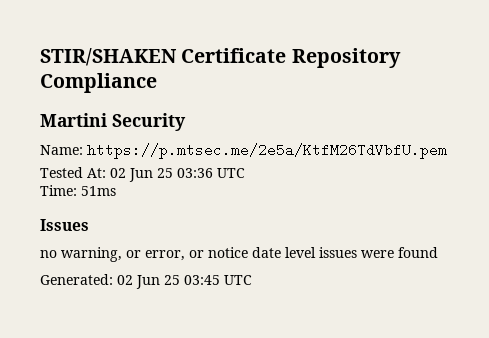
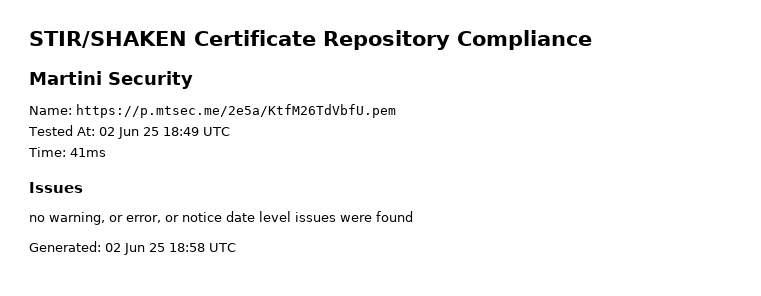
- Tested At: 02 Jun 25 03:36 UTC
+ Tested At: 02 Jun 25 18:49 UTC
- Time: 51ms
+ Time: 41ms
- Generated: 02 Jun 25 03:45 UTC
+ Generated: 02 Jun 25 18:58 UTC

